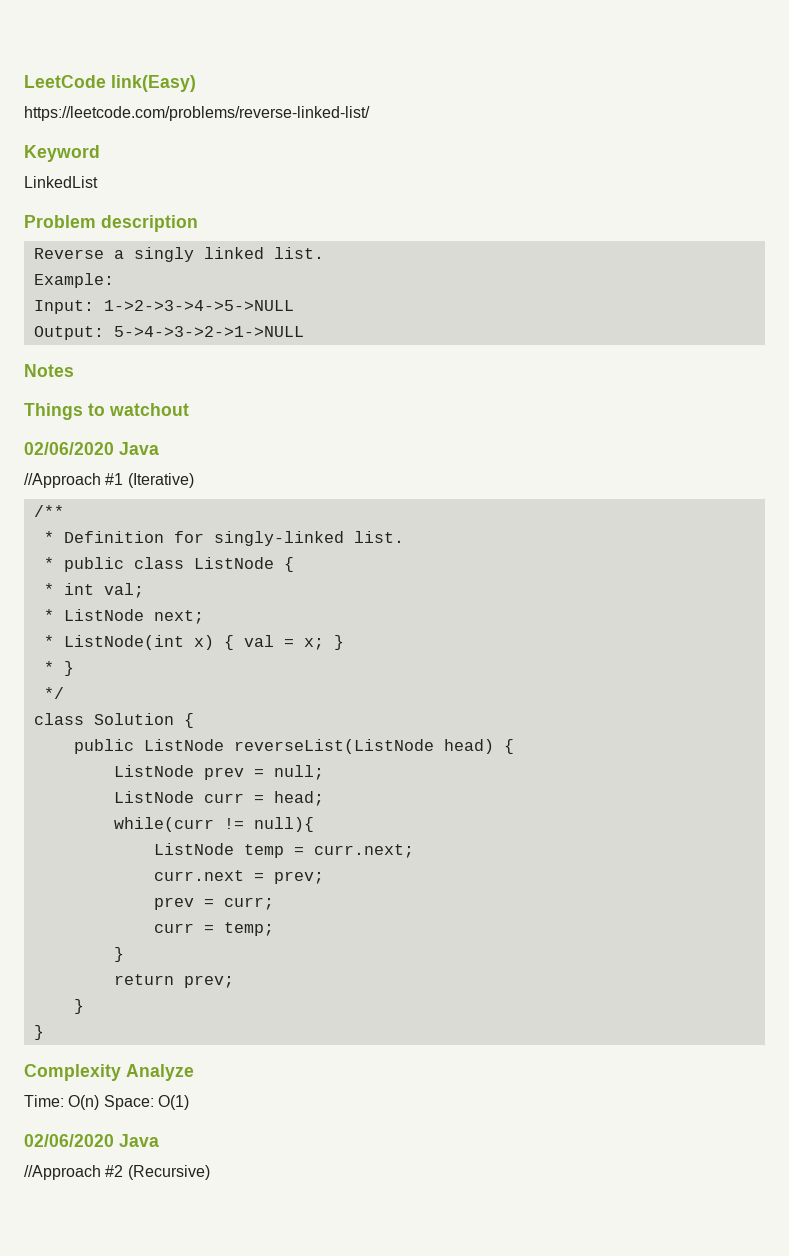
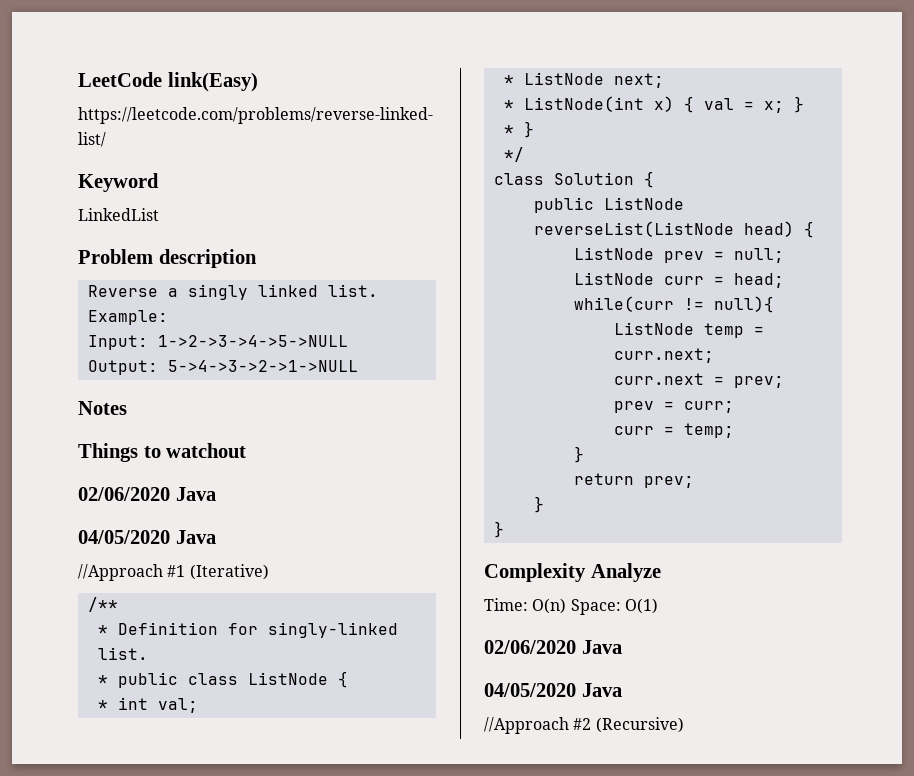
  Things to watchout
  02/06/2020 Java
+ 04/05/2020 Java
  Time: O(n) Space: O(1)
  02/06/2020 Java
+ 04/05/2020 Java

